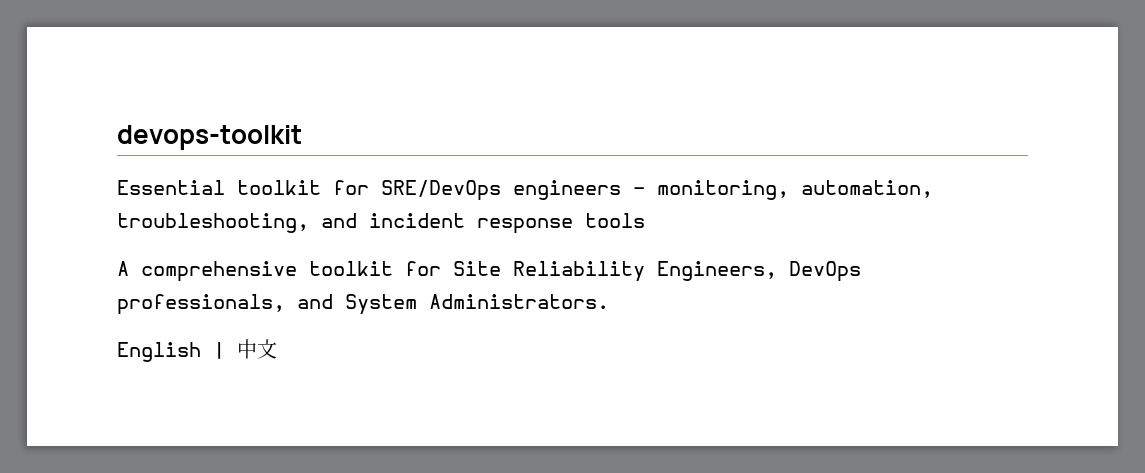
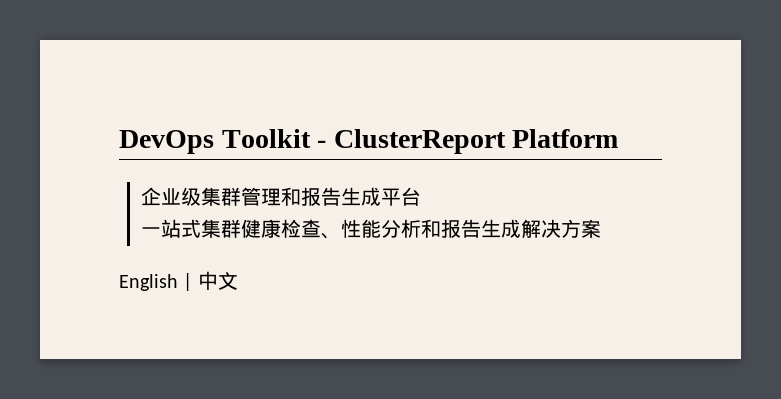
- devops-toolkit
- Essential toolkit for SRE/DevOps engineers - monitoring, automation, troubleshooting, and incident response tools
- A comprehensive toolkit for Site Reliability Engineers, DevOps professionals, and System Administrators.
+ DevOps Toolkit - ClusterReport Platform
+ 企业级集群管理和报告生成平台
+ 一站式集群健康检查、性能分析和报告生成解决方案

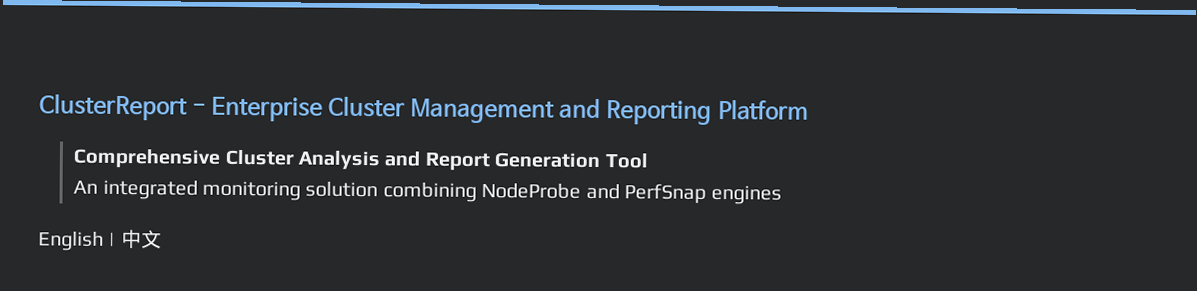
- DevOps Toolkit - ClusterReport Platform
- 企业级集群管理和报告生成平台
- 一站式集群健康检查、性能分析和报告生成解决方案
+ ClusterReport - Enterprise Cluster Management and Reporting Platform
+ Comprehensive Cluster Analysis and Report Generation Tool
+ An integrated monitoring solution combining NodeProbe and PerfSnap engines

